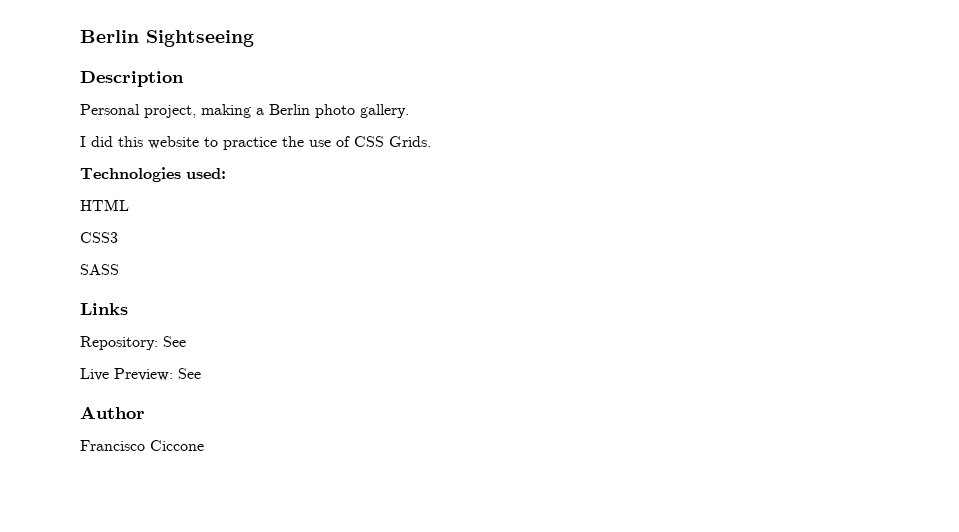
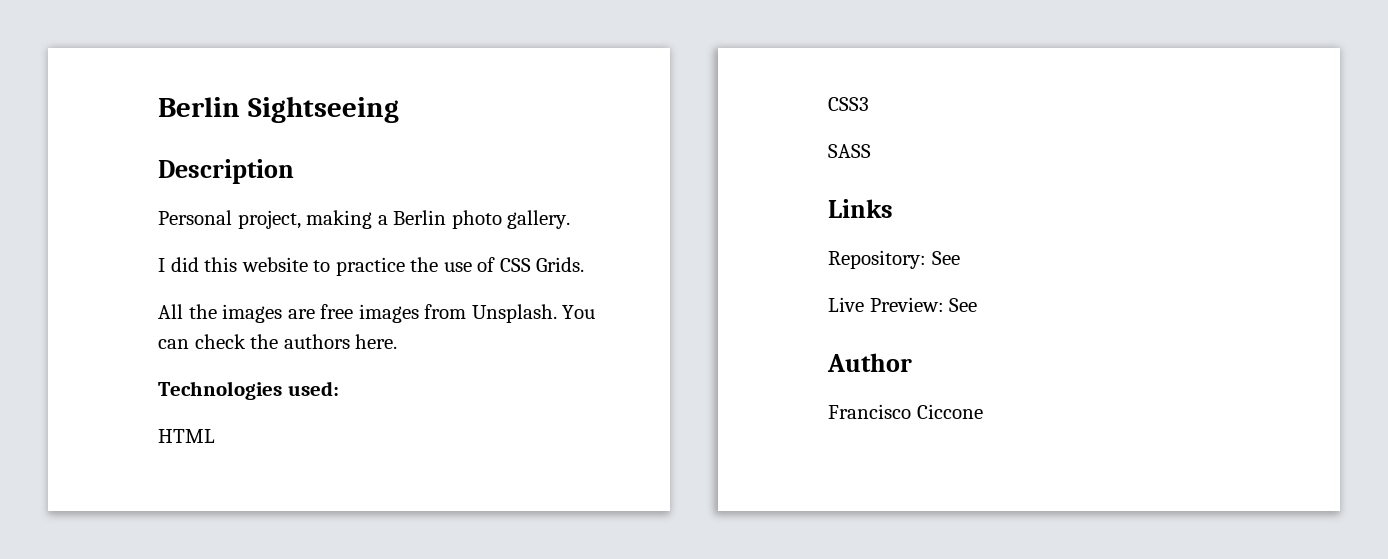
+ All the images are free images from Unsplash. You can check the authors here.

